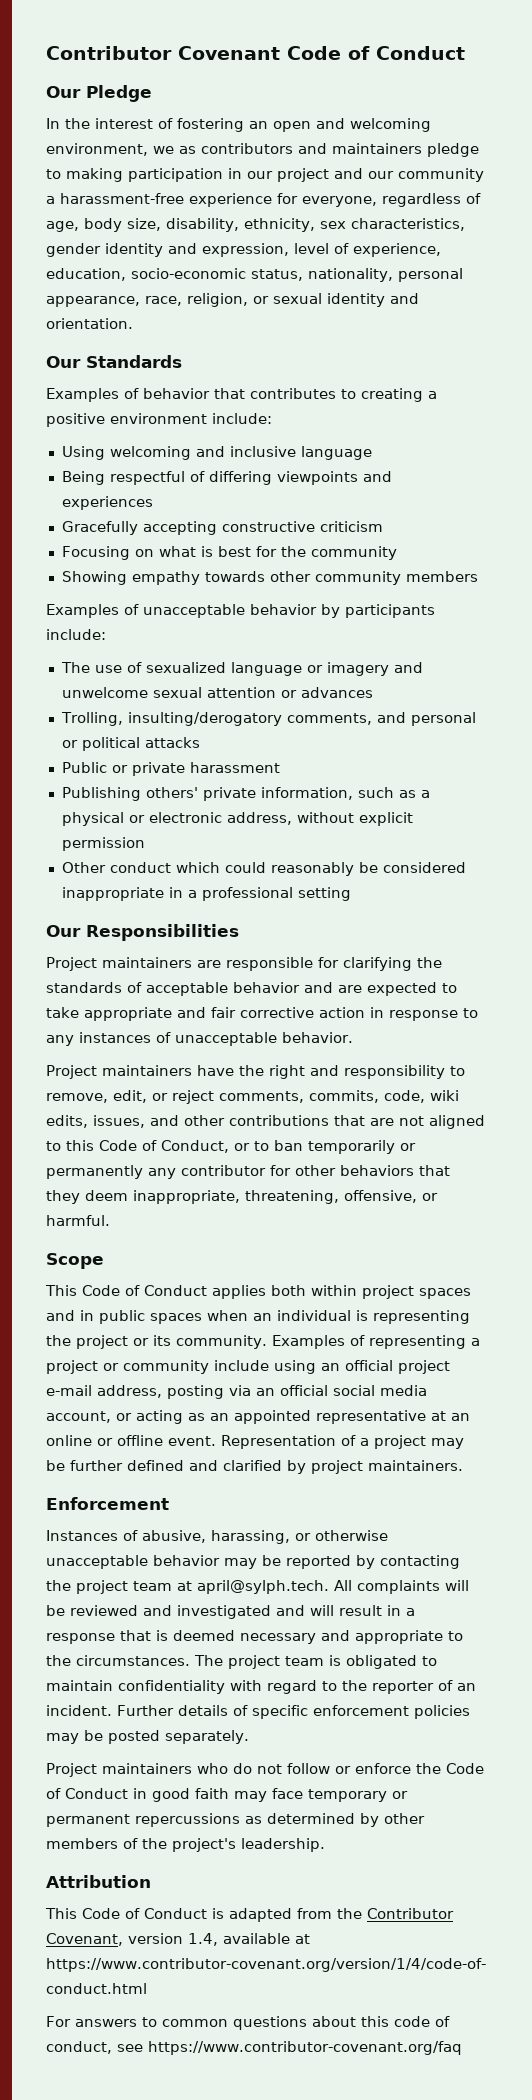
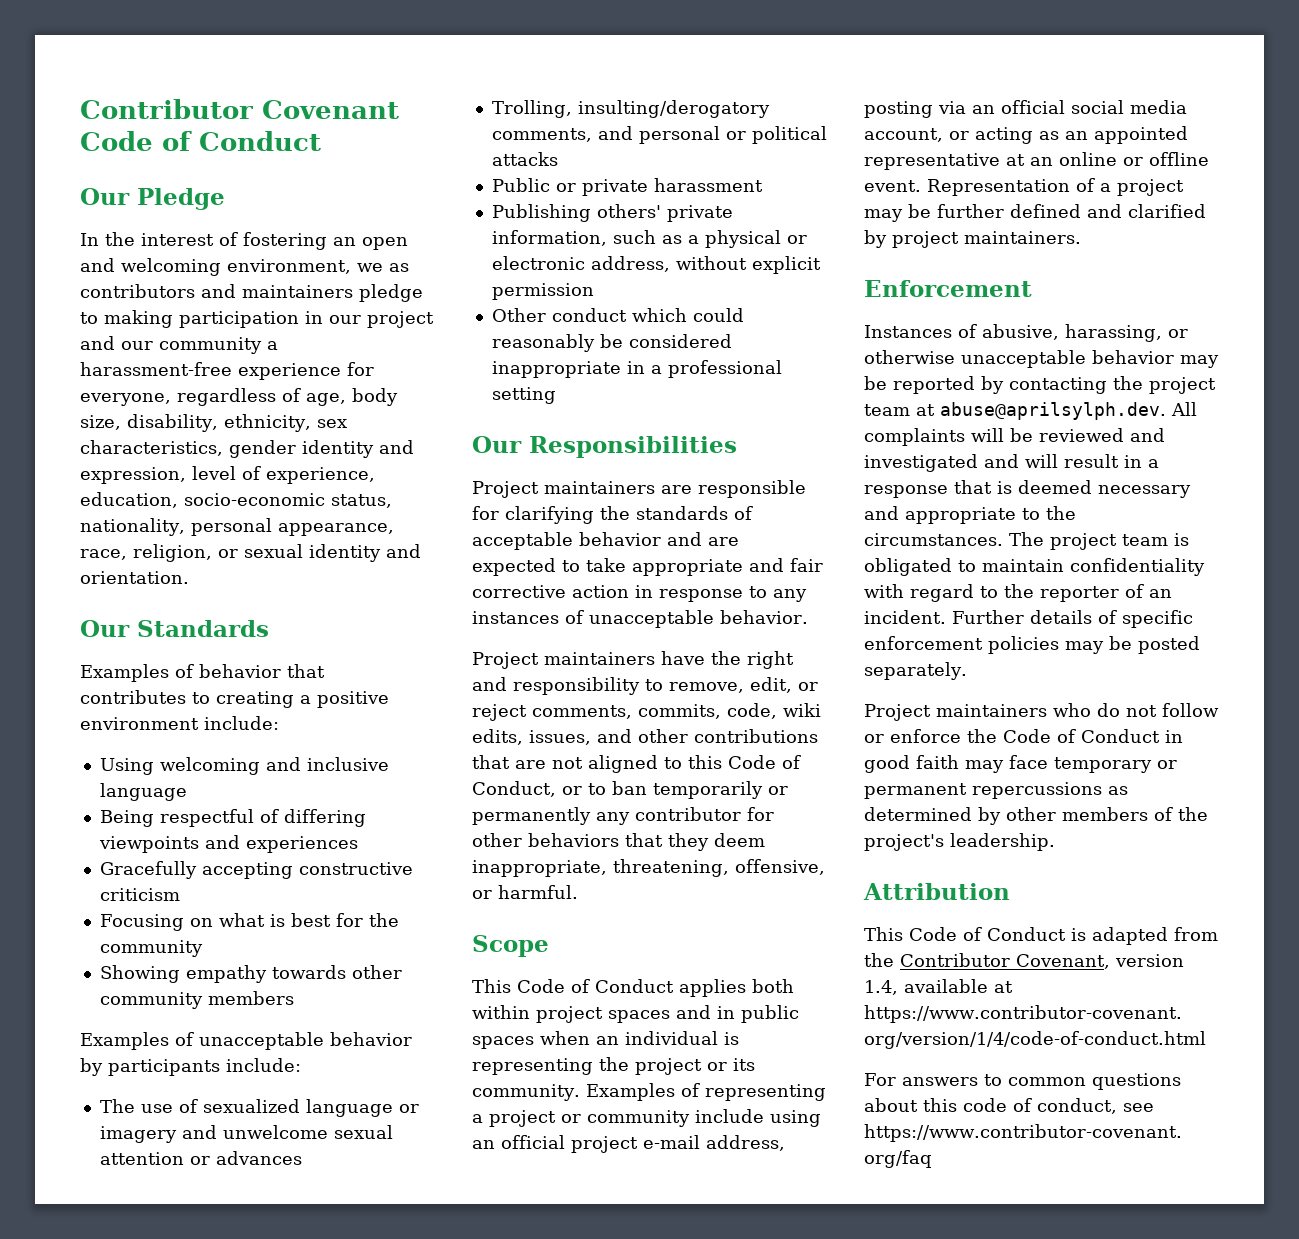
- Instances of abusive, harassing, or otherwise unacceptable behavior may be reported by contacting the project team at april@sylph.tech. All complaints will be reviewed and investigated and will result in a response that is deemed necessary and appropriate to the circumstances.
+ Instances of abusive, harassing, or otherwise unacceptable behavior may be reported by contacting the project team at abuse@aprilsylph.dev. All complaints will be reviewed and investigated and will result in a response that is deemed necessary and appropriate to the circumstances.

